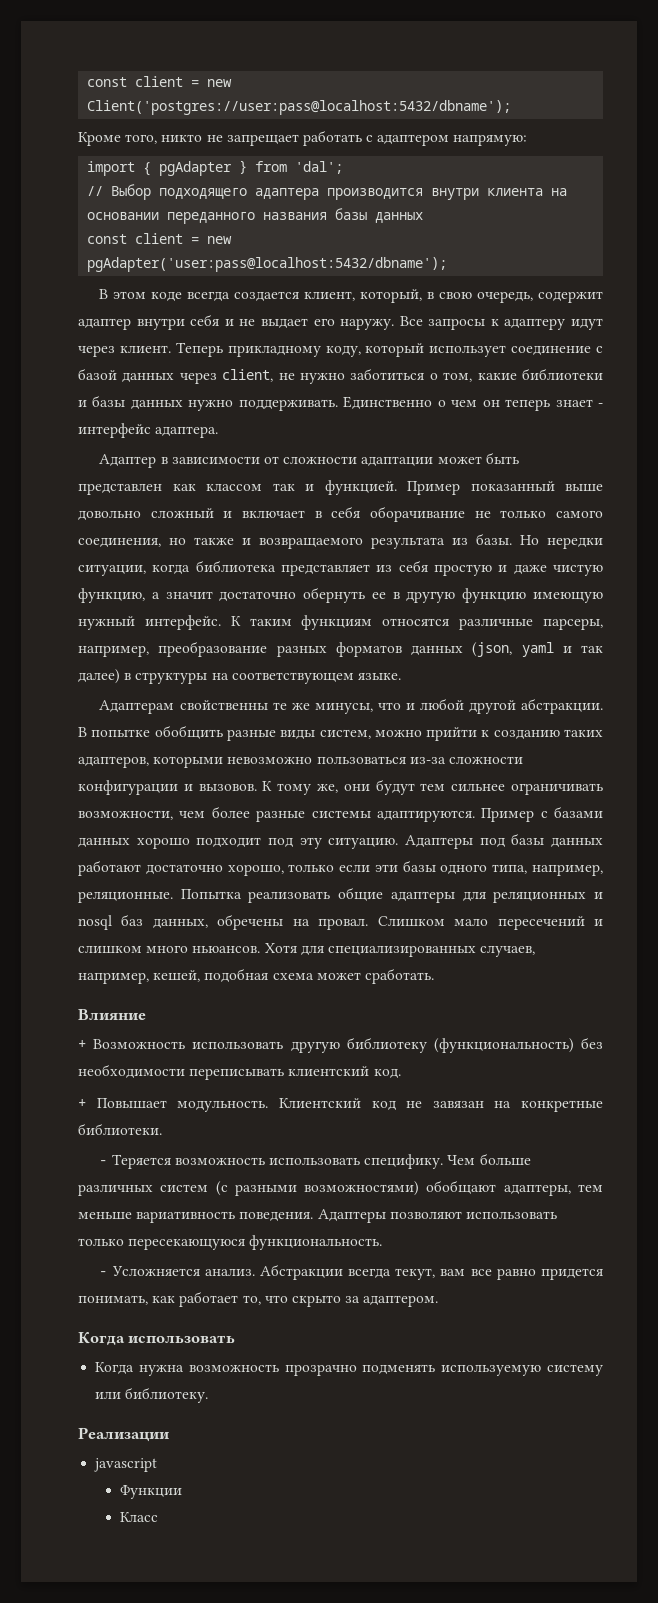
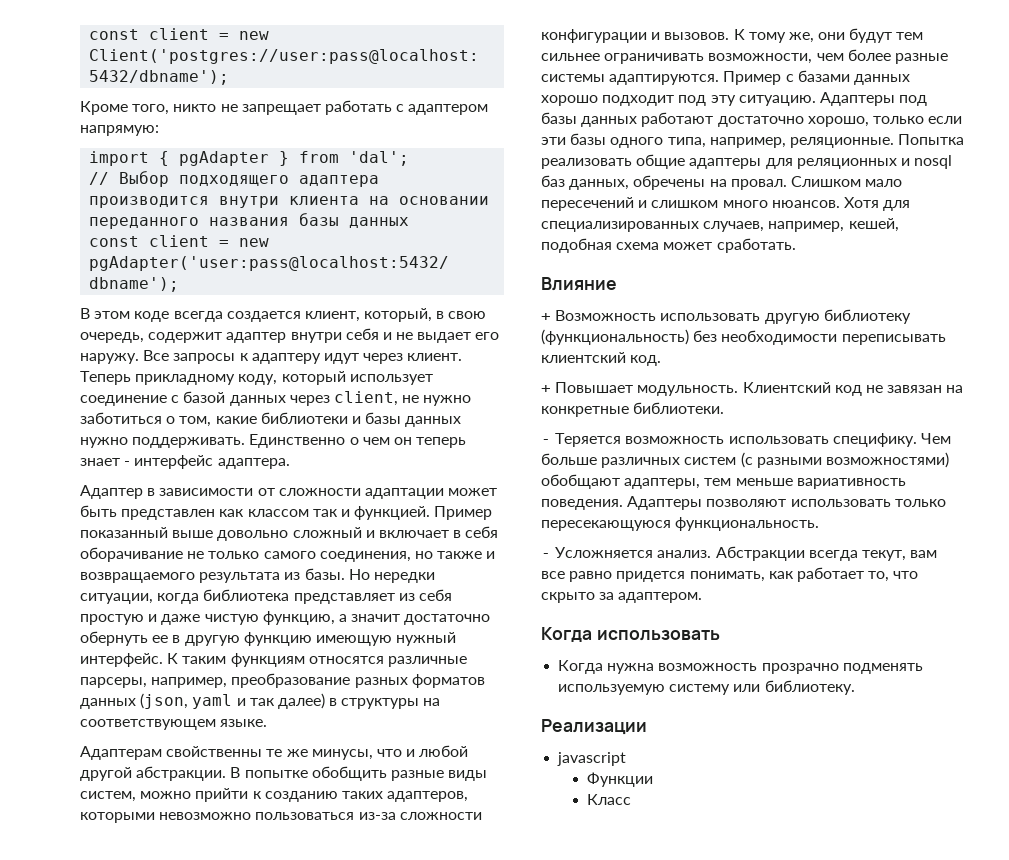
- Слишком мало пересечений и слишком много ньюансов.
+ Слишком мало пересечений и слишком много нюансов.

